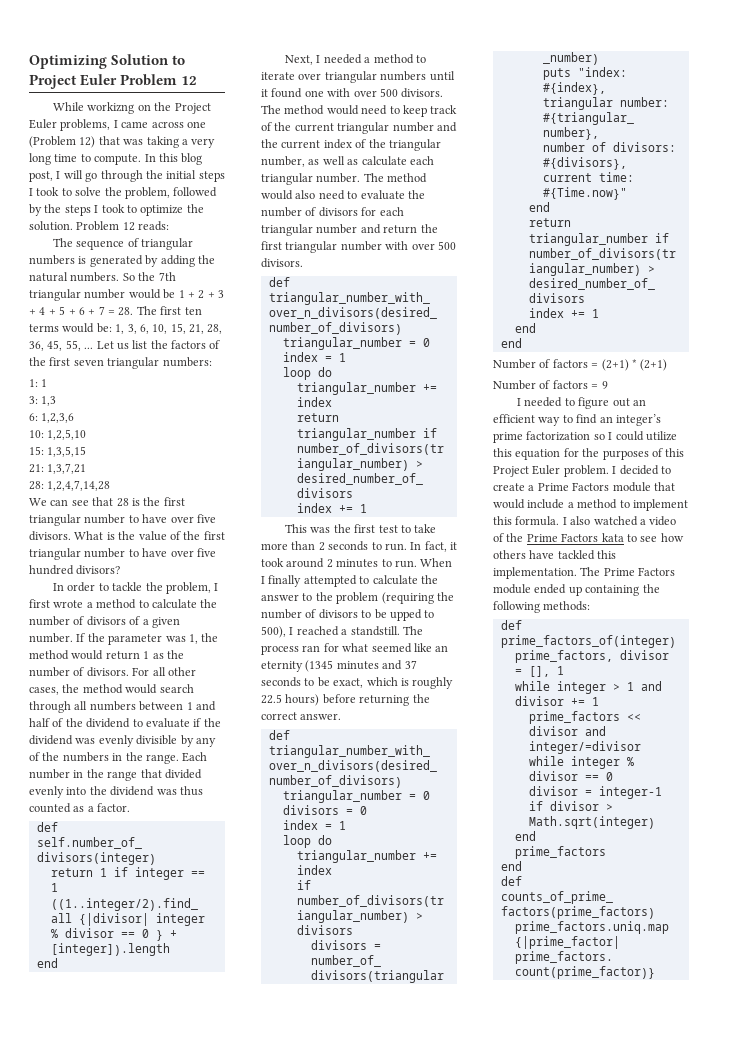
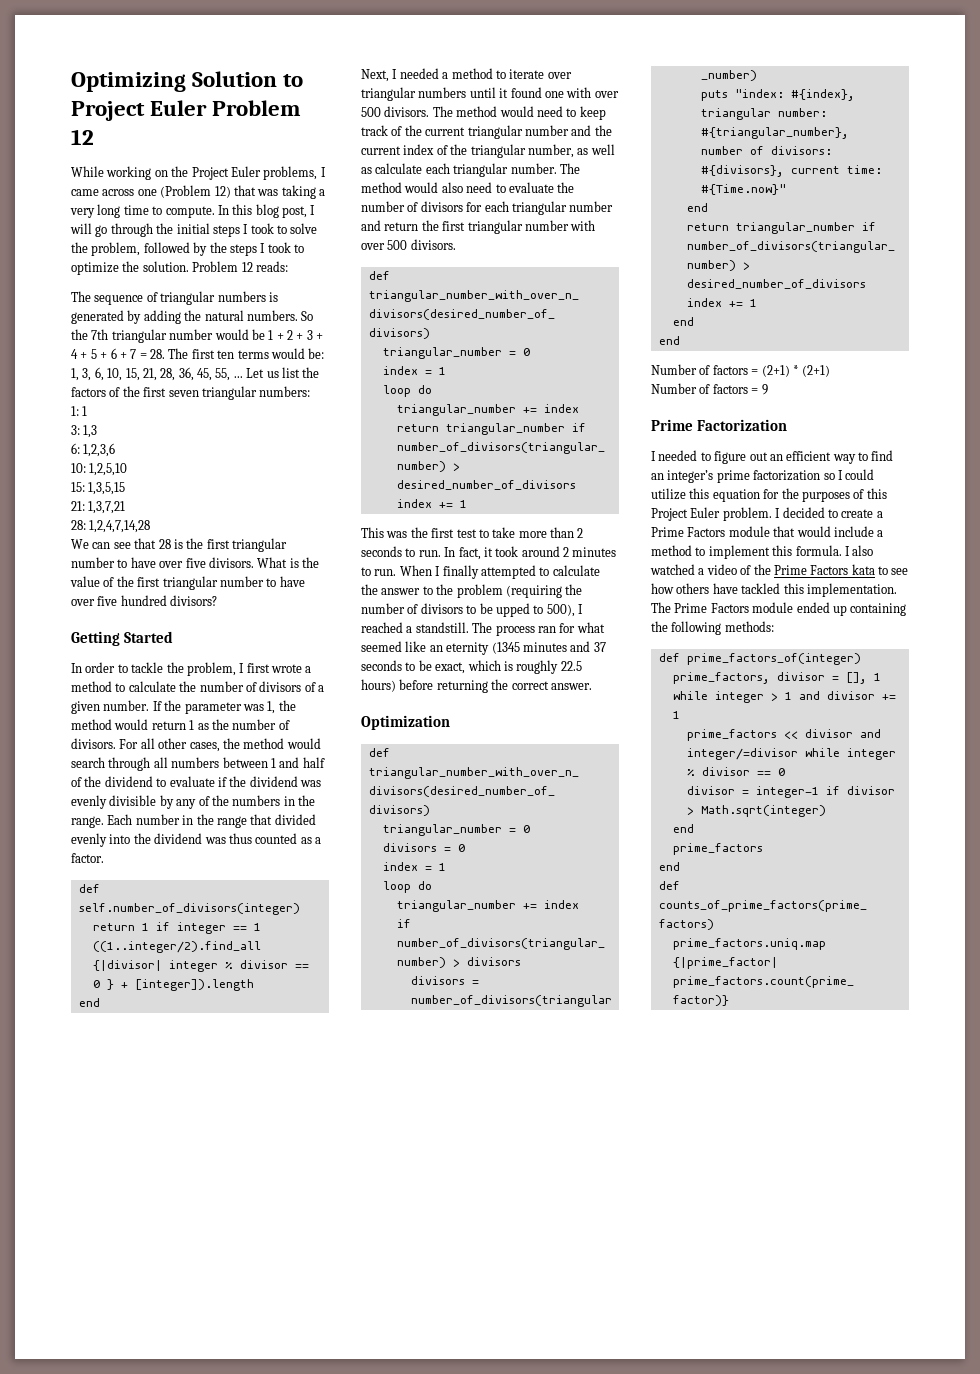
- While workizng on the Project Euler problems, I came across one (Problem 12) that was taking a very long time to compute.
+ While working on the Project Euler problems, I came across one (Problem 12) that was taking a very long time to compute.
+ Getting Started
+ Optimization
+ Prime Factorization

